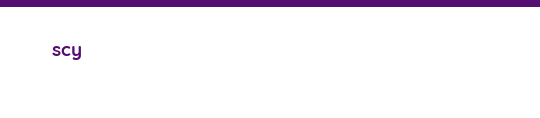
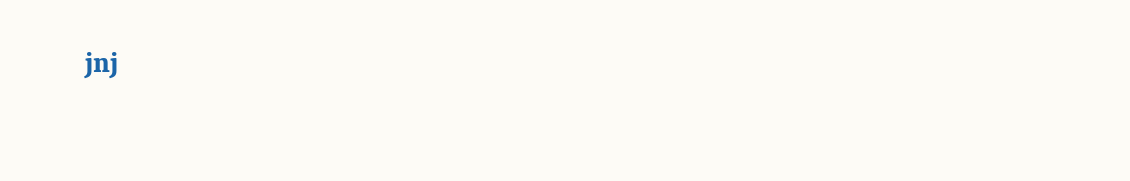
- scy
+ jnj

